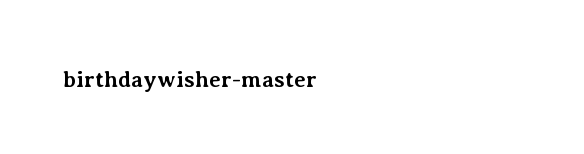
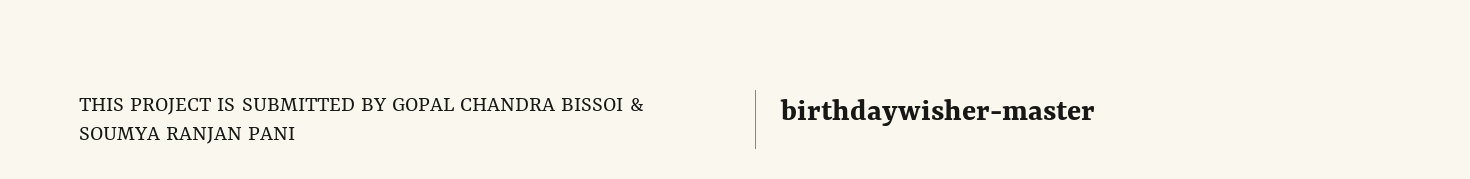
+ THIS PROJECT IS SUBMITTED BY GOPAL CHANDRA BISSOI & SOUMYA RANJAN PANI

